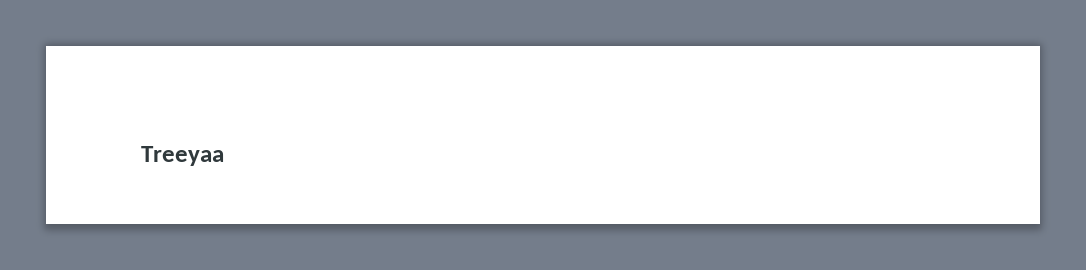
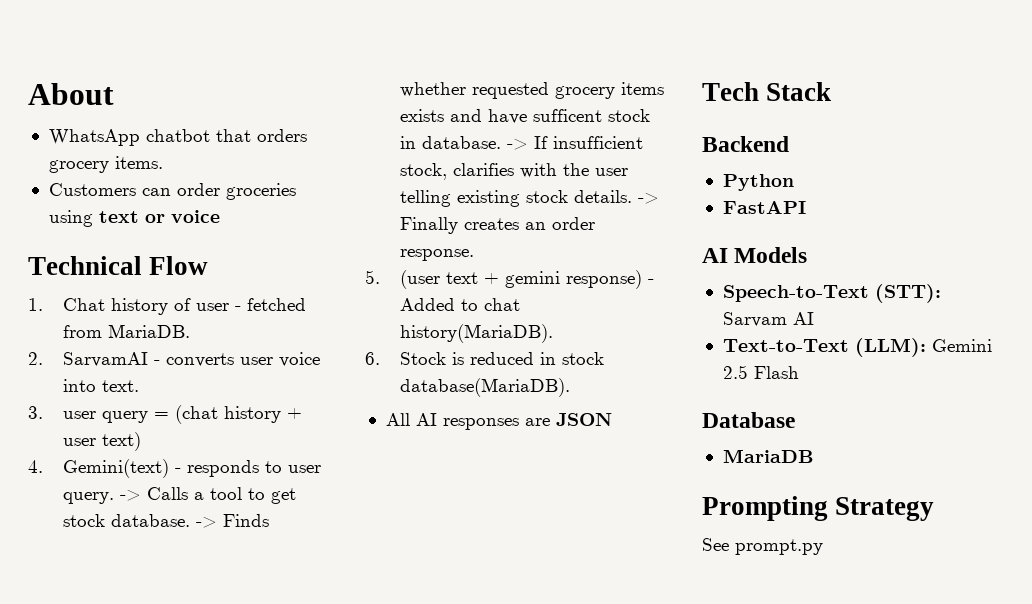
- Treeyaa
+ About
+ WhatsApp chatbot that orders grocery items.
+ Customers can order groceries using text or voice
+ Technical Flow
+ 1. Chat history of user - fetched from MariaDB.
+ 2. SarvamAI - converts user voice into text.
+ 3. user query = (chat history + user text)
+ 4. Gemini(text) - responds to user query. -> Calls a tool to get stock database. -> Finds whether requested grocery items exists and have sufficent stock in database. -> If insufficient stock, clarifies with the user telling existing stock details. -> Finally creates an order response.
+ 5. (user text + gemini response) - Added to chat history(MariaDB).
+ 6. Stock is reduced in stock database(MariaDB).
+ All AI responses are JSON
+ Tech Stack
+ Backend
+ Python
+ FastAPI
+ AI Models
+ Speech-to-Text (STT): Sarvam AI
+ Text-to-Text (LLM): Gemini 2.5 Flash
+ Database
+ MariaDB
+ Prompting Strategy
+ See prompt.py

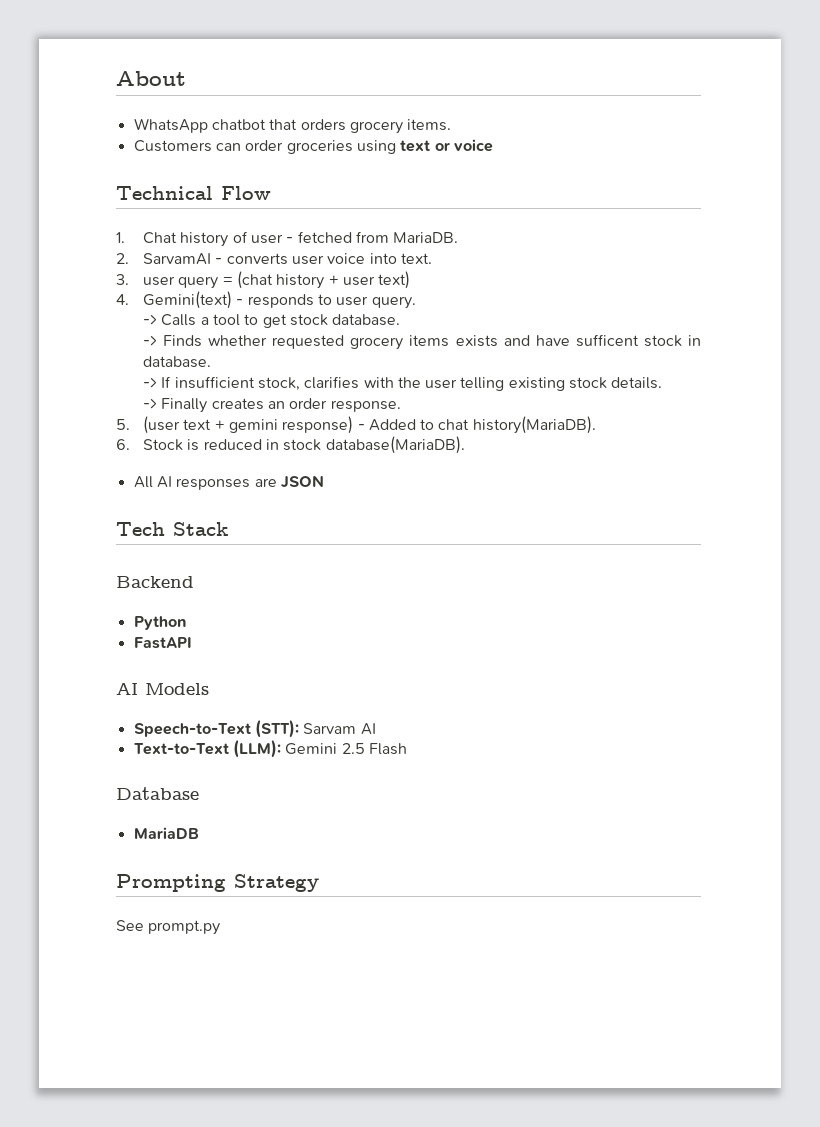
- 4. Gemini(text) - responds to user query. -> Calls a tool to get stock database. -> Finds whether requested grocery items exists and have sufficent stock in database. -> If insufficient stock, clarifies with the user telling existing stock details. -> Finally creates an order response.
+ 4. Gemini(text) - responds to user query.
+ -> Calls a tool to get stock database.
+ -> Finds whether requested grocery items exists and have sufficent stock in database.
+ -> If insufficient stock, clarifies with the user telling existing stock details.
+ -> Finally creates an order response.

